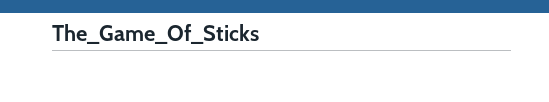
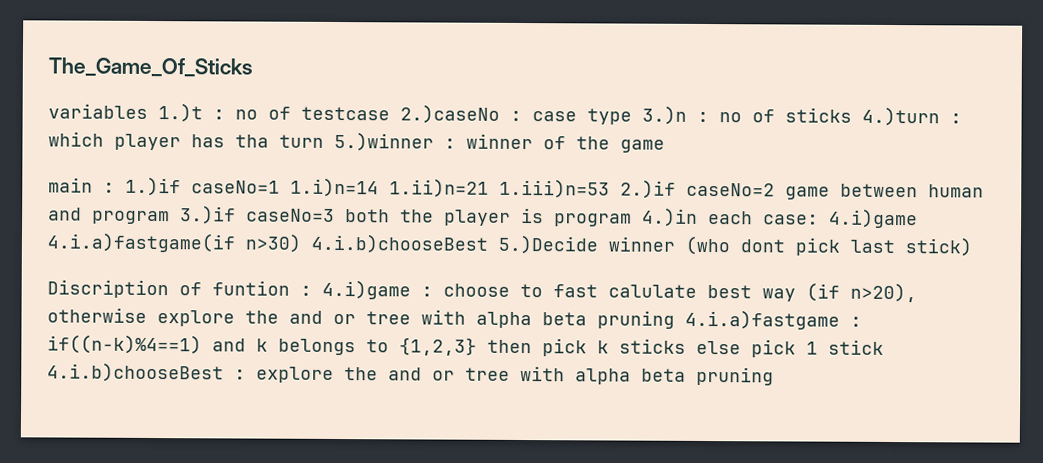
+ variables 1.)t : no of testcase 2.)caseNo : case type 3.)n : no of sticks 4.)turn : which player has tha turn 5.)winner : winner of the game
+ main : 1.)if caseNo=1 1.i)n=14 1.ii)n=21 1.iii)n=53 2.)if caseNo=2 game between human and program 3.)if caseNo=3 both the player is program 4.)in each case: 4.i)game 4.i.a)fastgame(if n>30) 4.i.b)chooseBest 5.)Decide winner (who dont pick last stick)
+ Discription of funtion : 4.i)game : choose to fast calulate best way (if n>20), otherwise explore the and or tree with alpha beta pruning 4.i.a)fastgame : if((n-k)%4==1) and k belongs to {1,2,3} then pick k sticks else pick 1 stick 4.i.b)chooseBest : explore the and or tree with alpha beta pruning

